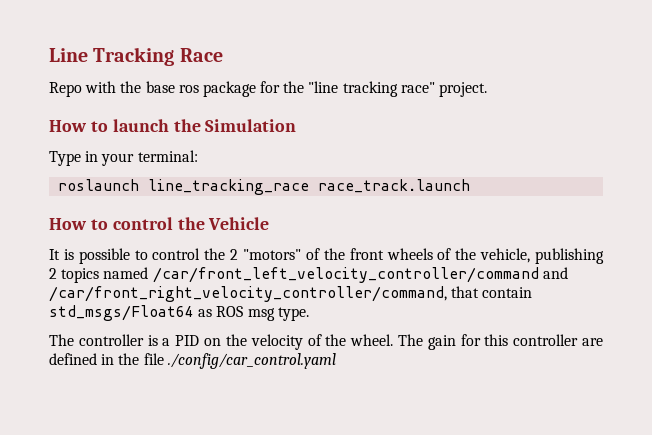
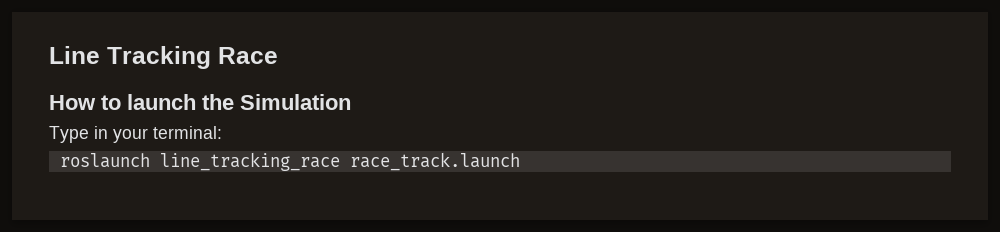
- Repo with the base ros package for the "line tracking race" project.
- How to control the Vehicle
- It is possible to control the 2 "motors" of the front wheels of the vehicle, publishing 2 topics named /car/front_left_velocity_controller/command and /car/front_right_velocity_controller/command, that contain std_msgs/Float64 as ROS msg type.
- The controller is a PID on the velocity of the wheel. The gain for this controller are defined in the file ./config/car_control.yaml

